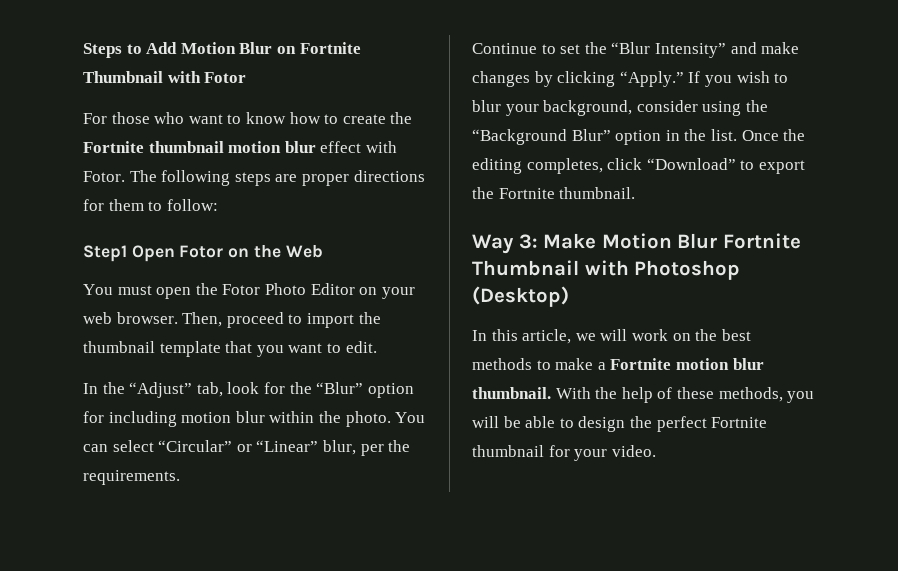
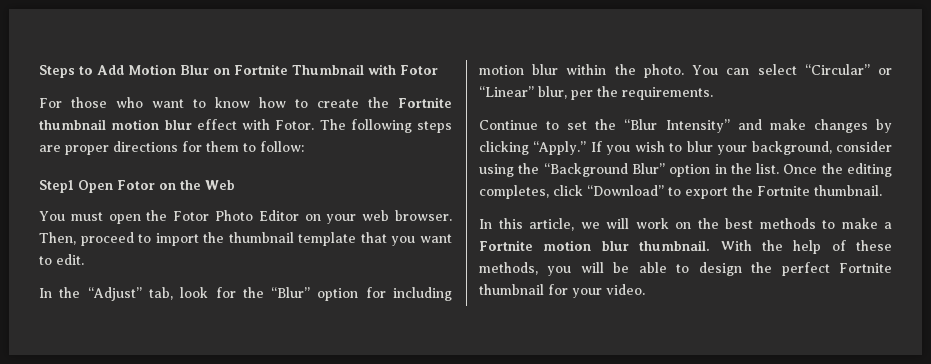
- Way 3: Make Motion Blur Fortnite Thumbnail with Photoshop (Desktop)

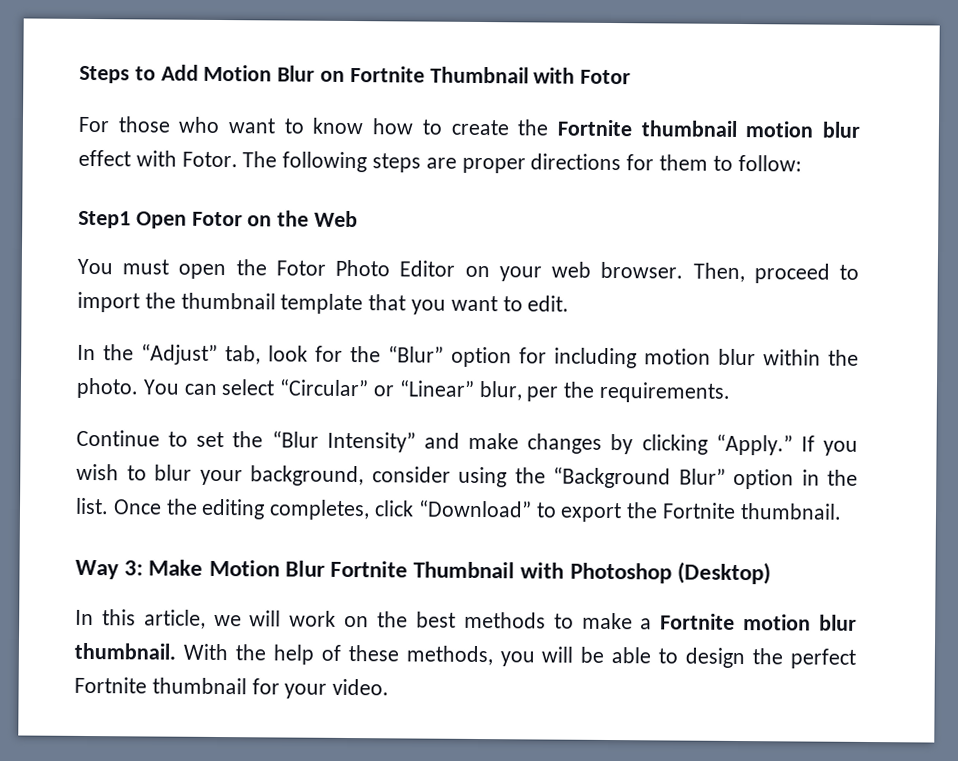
+ Way 3: Make Motion Blur Fortnite Thumbnail with Photoshop (Desktop)

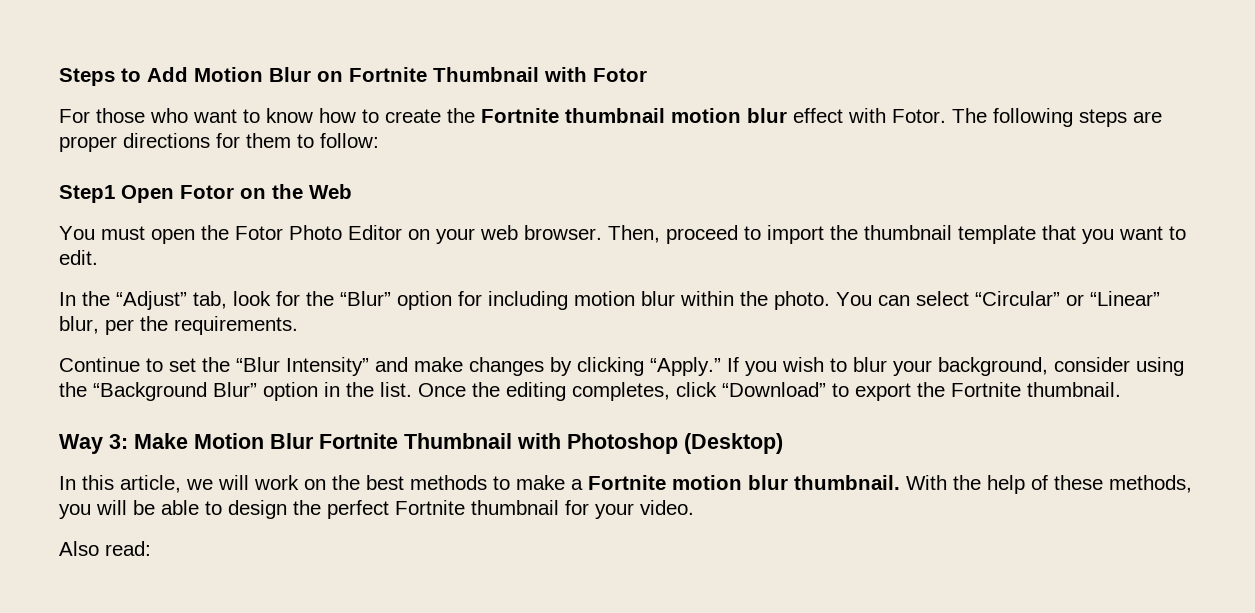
+ Also read:

